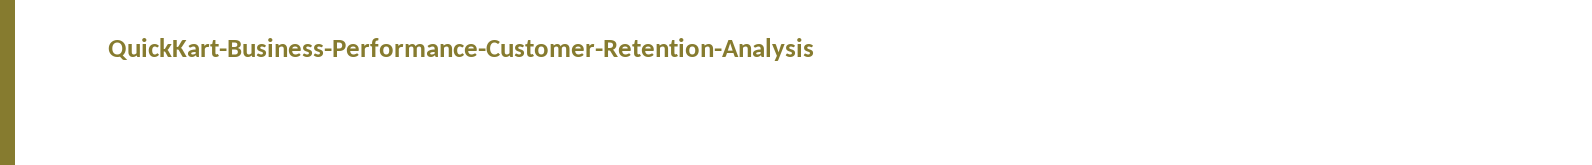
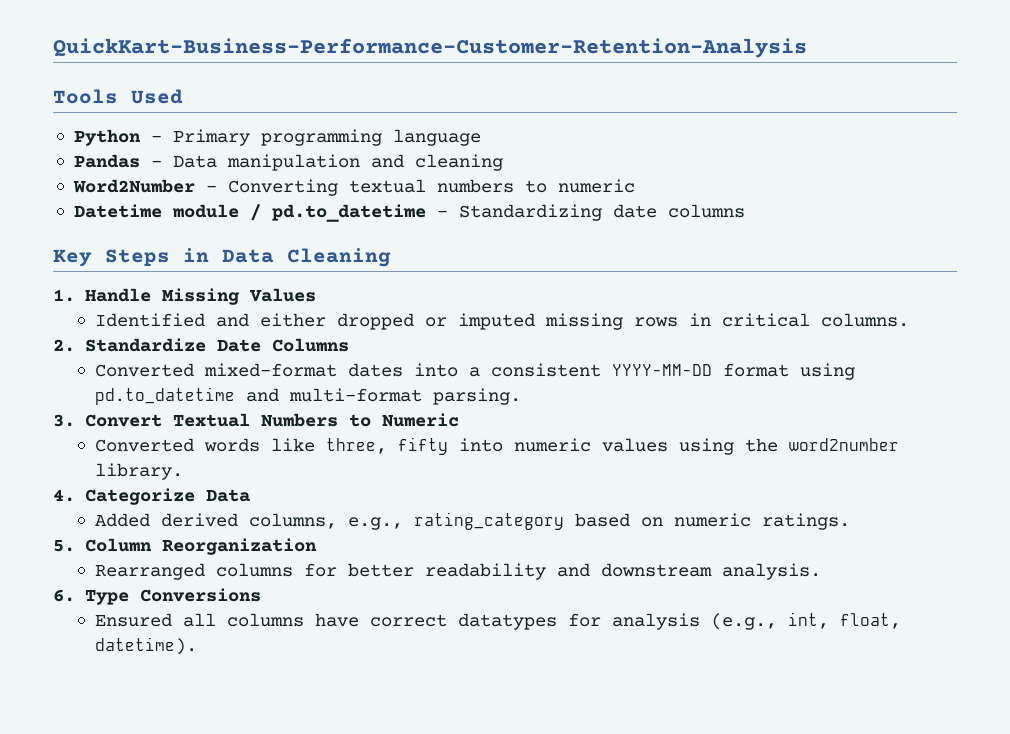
+ Tools Used
+ Python – Primary programming language
+ Pandas – Data manipulation and cleaning
+ Word2Number – Converting textual numbers to numeric
+ Datetime module / pd.to_datetime – Standardizing date columns
+ Key Steps in Data Cleaning
+ 1. Handle Missing Values
+ Identified and either dropped or imputed missing rows in critical columns.
+ 2. Standardize Date Columns
+ Converted mixed-format dates into a consistent YYYY-MM-DD format using pd.to_datetime and multi-format parsing.
+ 3. Convert Textual Numbers to Numeric
+ Converted words like three, fifty into numeric values using the word2number library.
+ 4. Categorize Data
+ Added derived columns, e.g., rating_category based on numeric ratings.
+ 5. Column Reorganization
+ Rearranged columns for better readability and downstream analysis.
+ 6. Type Conversions
+ Ensured all columns have correct datatypes for analysis (e.g., int, float, datetime).

